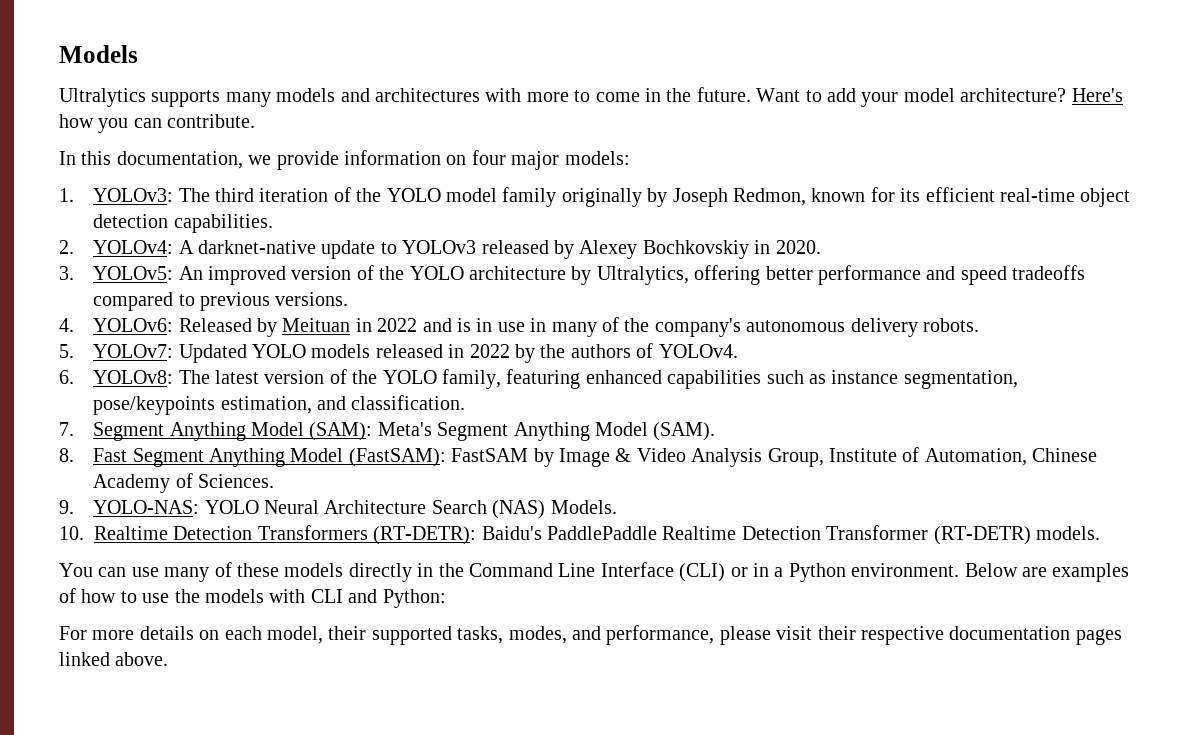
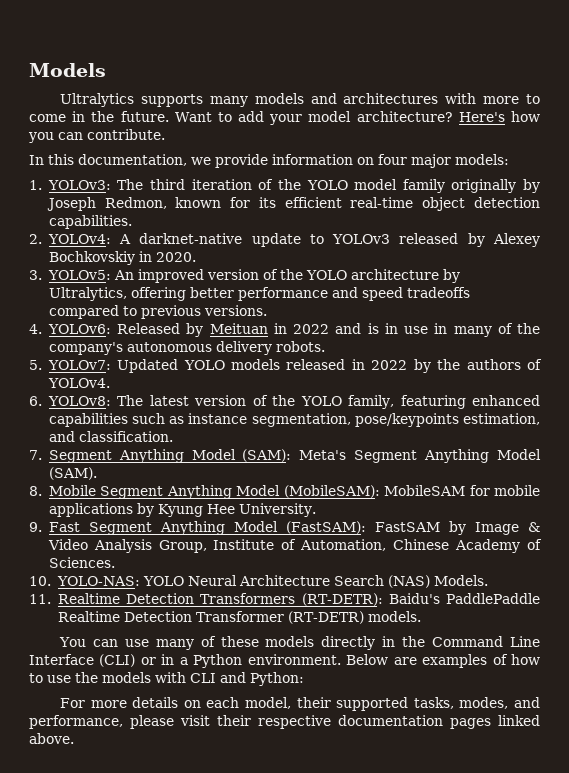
- 8. Fast Segment Anything Model (FastSAM): FastSAM by Image & Video Analysis Group, Institute of Automation, Chinese Academy of Sciences.
+ 8. Mobile Segment Anything Model (MobileSAM): MobileSAM for mobile applications by Kyung Hee University.
+ 9. Fast Segment Anything Model (FastSAM): FastSAM by Image & Video Analysis Group, Institute of Automation, Chinese Academy of Sciences.
- 9. YOLO-NAS: YOLO Neural Architecture Search (NAS) Models.
+ 10. YOLO-NAS: YOLO Neural Architecture Search (NAS) Models.
- 10. Realtime Detection Transformers (RT-DETR): Baidu's PaddlePaddle Realtime Detection Transformer (RT-DETR) models.
+ 11. Realtime Detection Transformers (RT-DETR): Baidu's PaddlePaddle Realtime Detection Transformer (RT-DETR) models.

